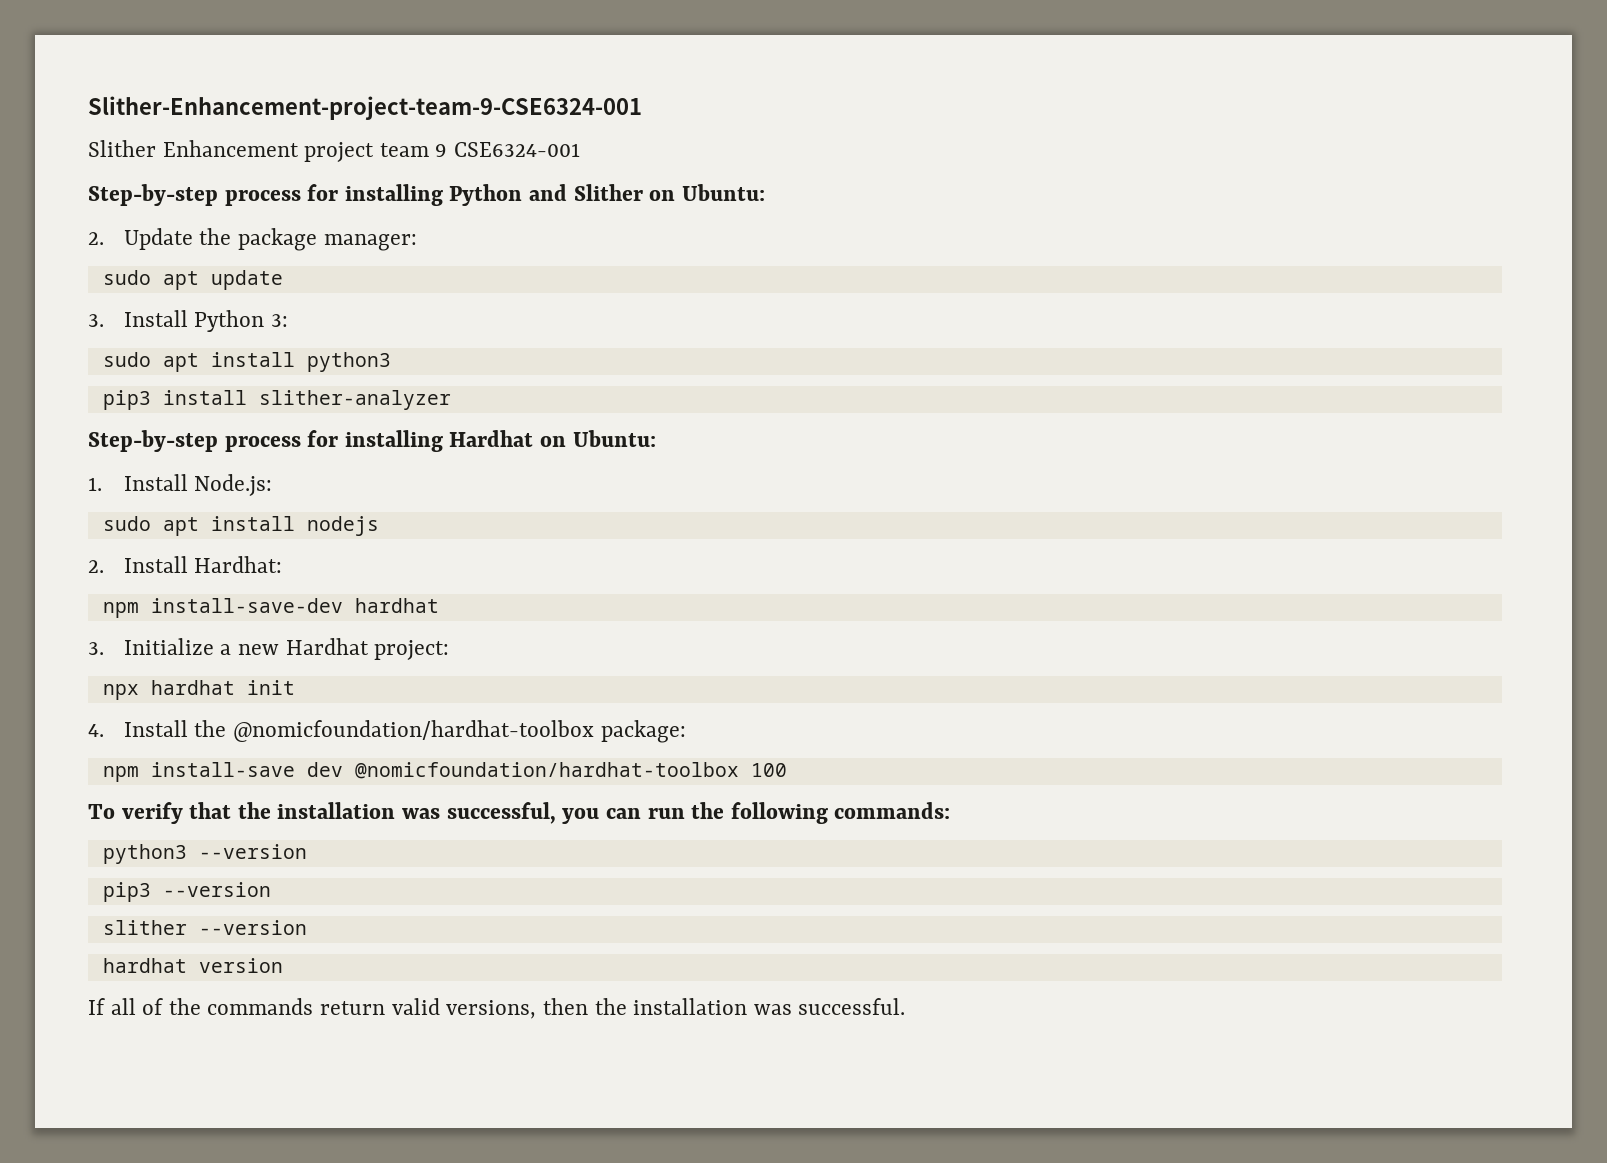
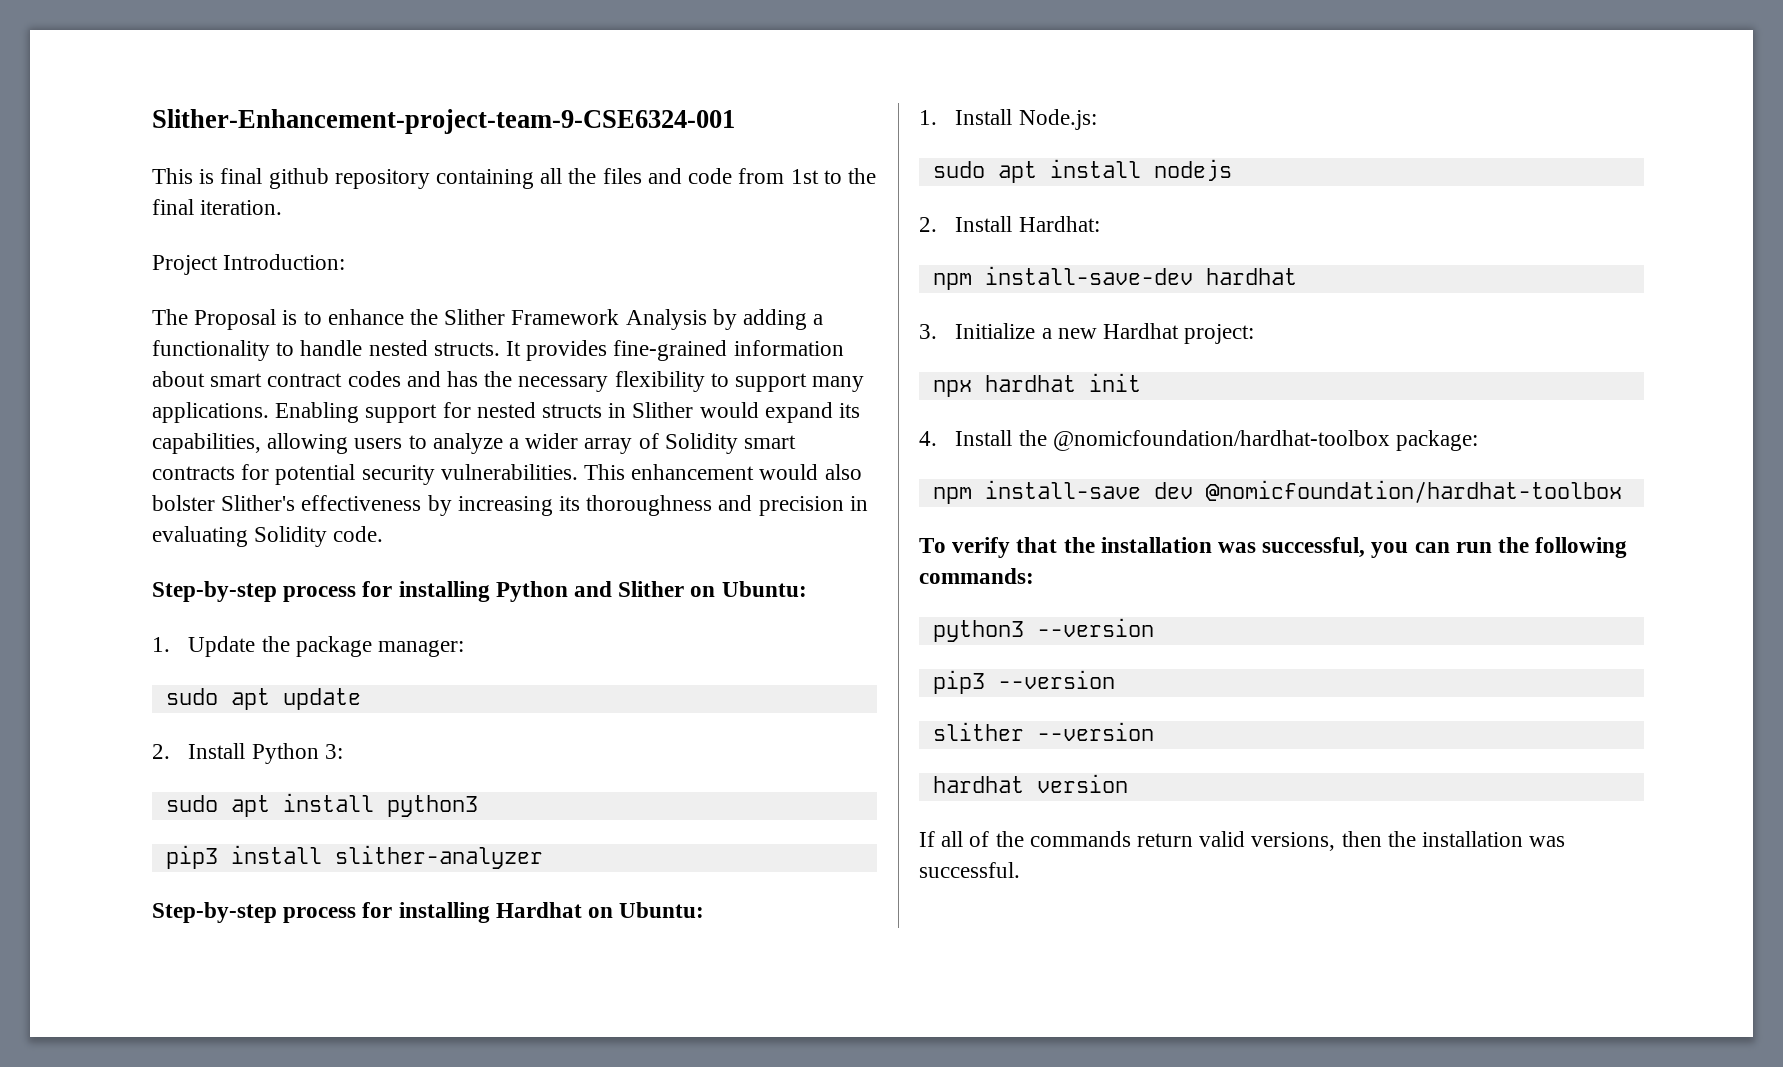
- Slither Enhancement project team 9 CSE6324-001
+ This is final github repository containing all the files and code from 1st to the final iteration.
+ Project Introduction:
+ The Proposal is to enhance the Slither Framework Analysis by adding a functionality to handle nested structs. It provides fine-grained information about smart contract codes and has the necessary flexibility to support many applications. Enabling support for nested structs in Slither would expand its capabilities, allowing users to analyze a wider array of Solidity smart contracts for potential security vulnerabilities. This enhancement would also bolster Slither's effectiveness by increasing its thoroughness and precision in evaluating Solidity code.
- 2. Update the package manager:
+ 1. Update the package manager:
- 3. Install Python 3:
+ 2. Install Python 3:
- npm install-save dev @nomicfoundation/hardhat-toolbox 100
+ npm install-save dev @nomicfoundation/hardhat-toolbox

